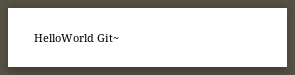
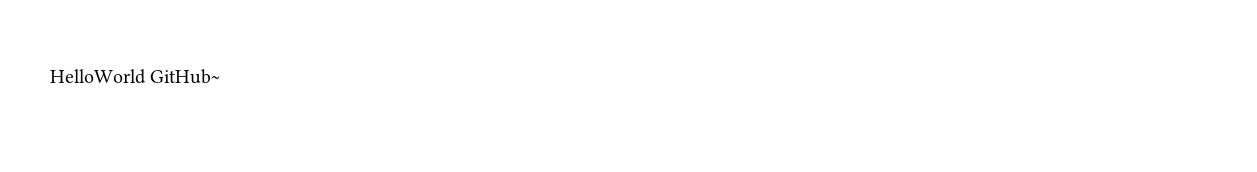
- HelloWorld Git~
+ HelloWorld GitHub~

